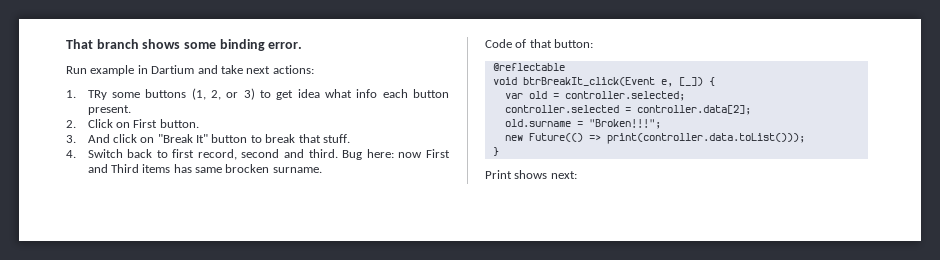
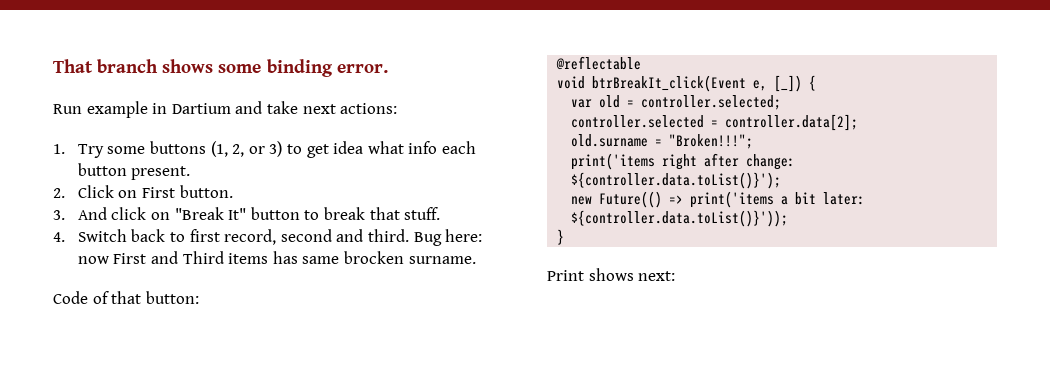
- 1. TRy some buttons (1, 2, or 3) to get idea what info each button present.
+ 1. Try some buttons (1, 2, or 3) to get idea what info each button present.
- new Future(() => print(controller.data.toList()));
+ print('items right after change: ${controller.data.toList()}');
+ new Future(() => print('items a bit later: ${controller.data.toList()}'));

